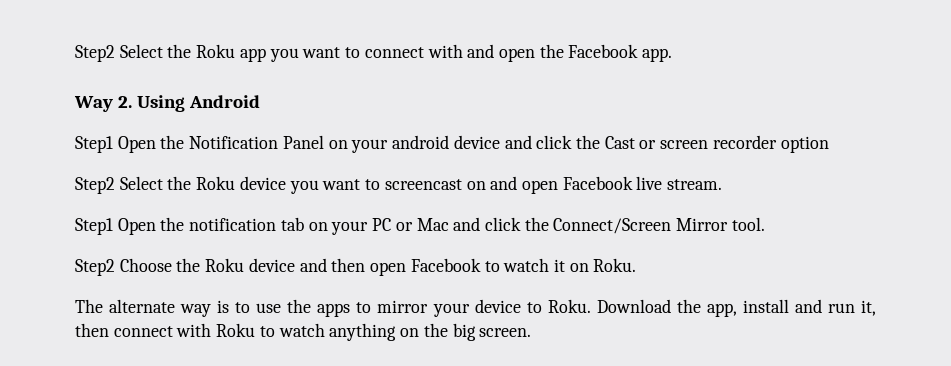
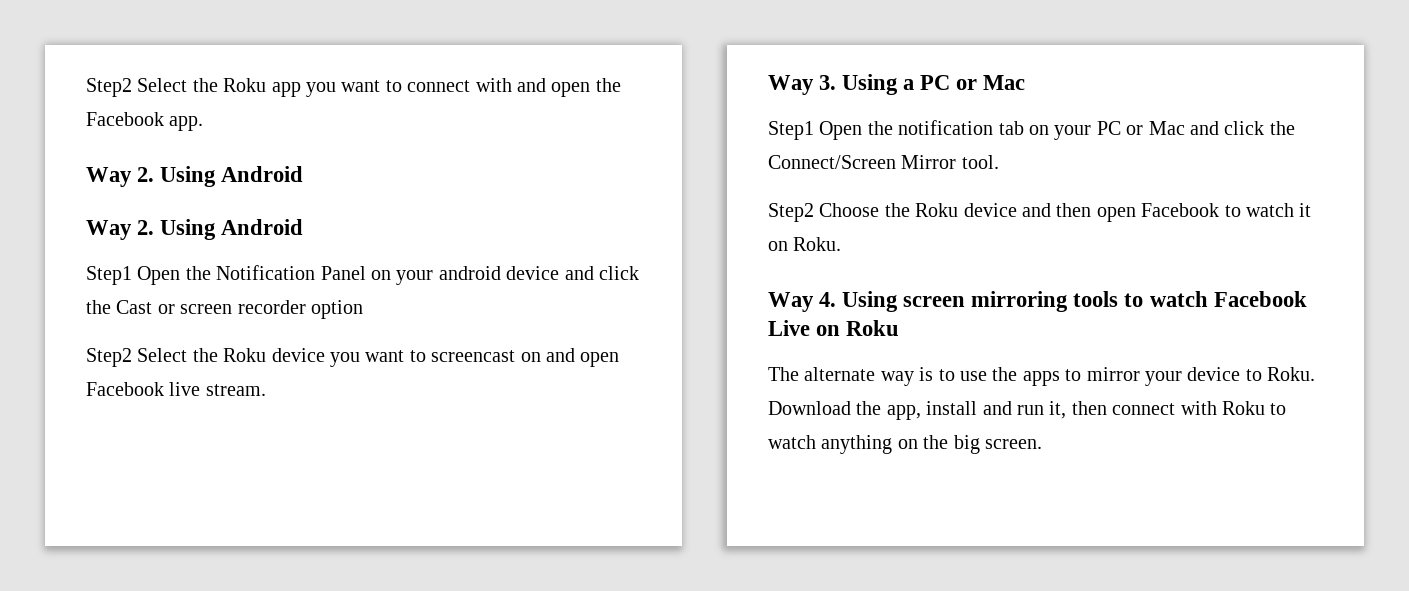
  Step2 Select the Roku app you want to connect with and open the Facebook app.
+ Way 2. Using Android
+ Way 3. Using a PC or Mac
+ Way 4. Using screen mirroring tools to watch Facebook Live on Roku

